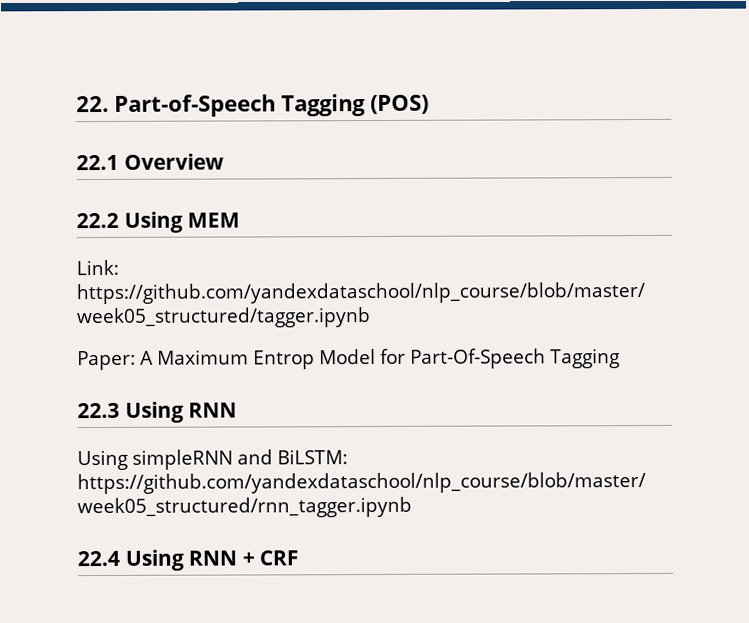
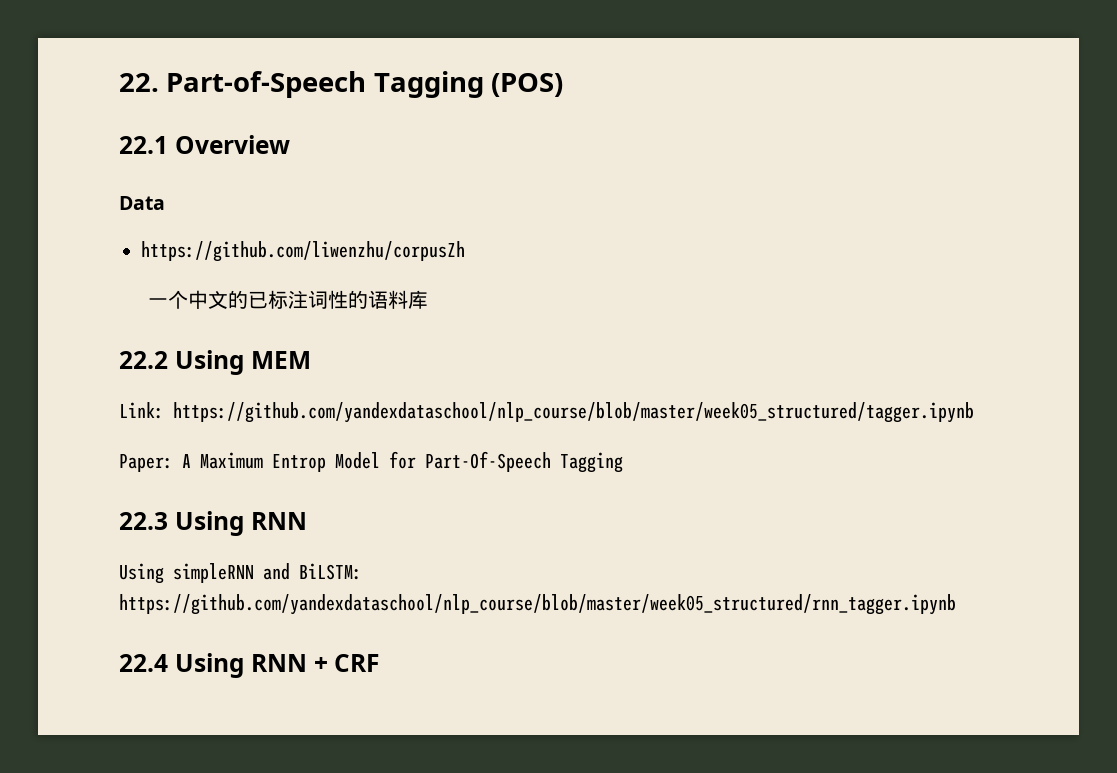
+ Data
+ https://github.com/liwenzhu/corpusZh
+ 一个中文的已标注词性的语料库

